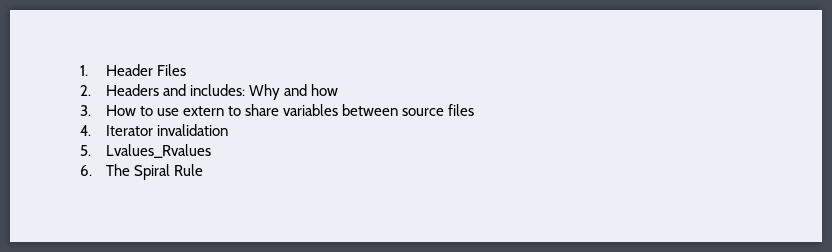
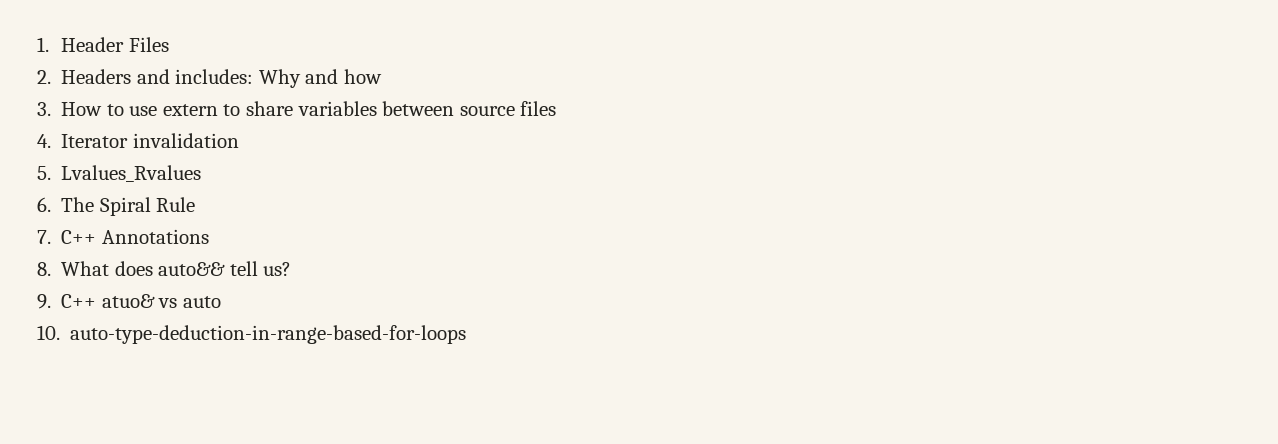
+ 7. C++ Annotations
+ 8. What does auto&& tell us?
+ 9. C++ atuo& vs auto
+ 10. auto-type-deduction-in-range-based-for-loops

